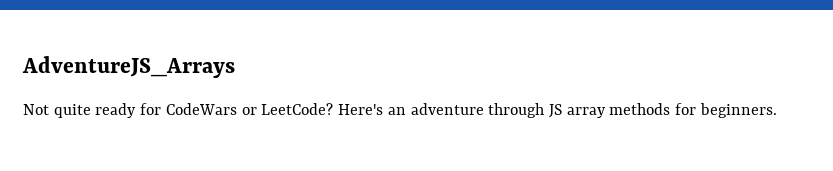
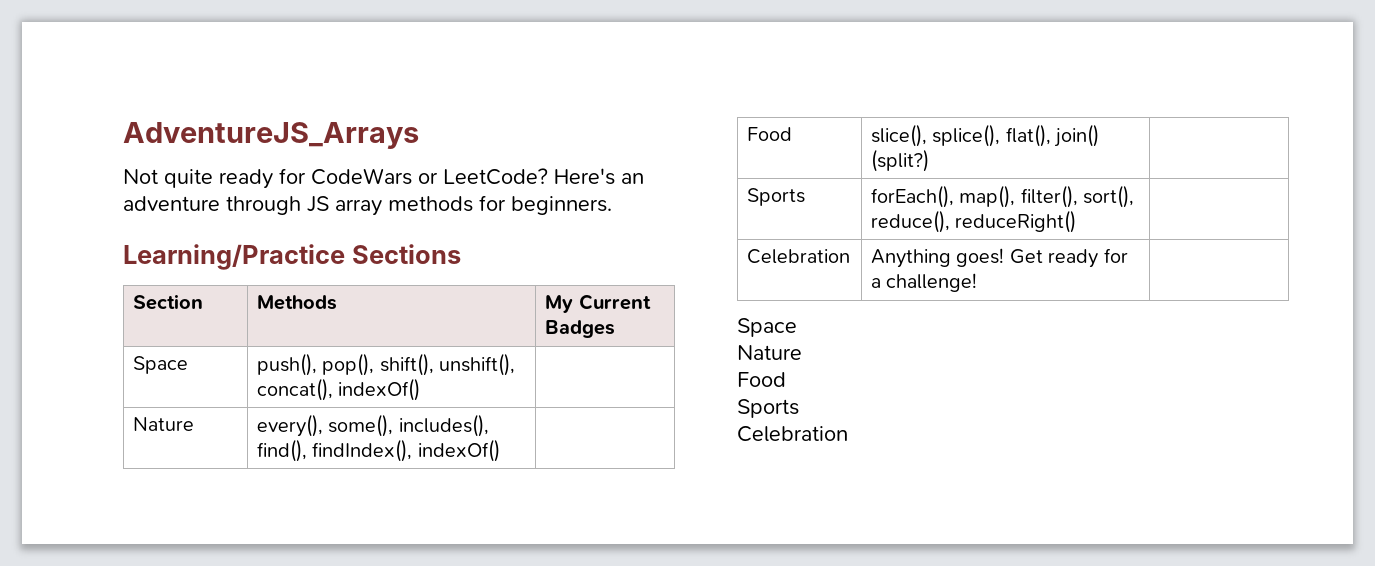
+ Learning/Practice Sections
+ Section | Methods | My Current Badges
+ Space | push(), pop(), shift(), unshift(), concat(), indexOf() |
+ Nature | every(), some(), includes(), find(), findIndex(), indexOf() |
+ Food | slice(), splice(), flat(), join() (split?) |
+ Sports | forEach(), map(), filter(), sort(), reduce(), reduceRight() |
+ Celebration | Anything goes! Get ready for a challenge! |
+ Space
+ Nature
+ Food
+ Sports
+ Celebration

